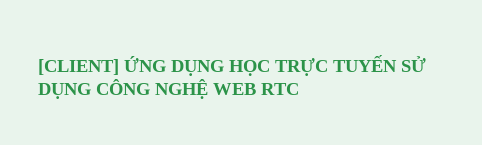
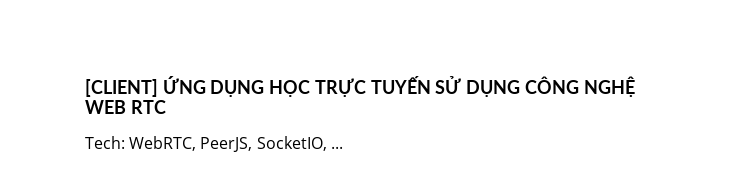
+ Tech: WebRTC, PeerJS, SocketIO, ...

